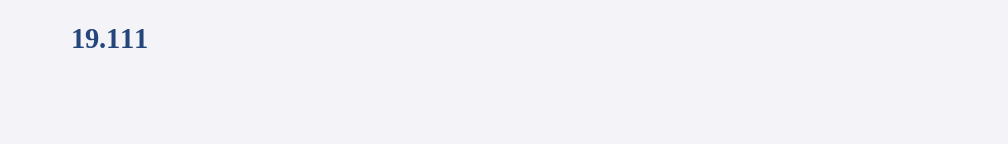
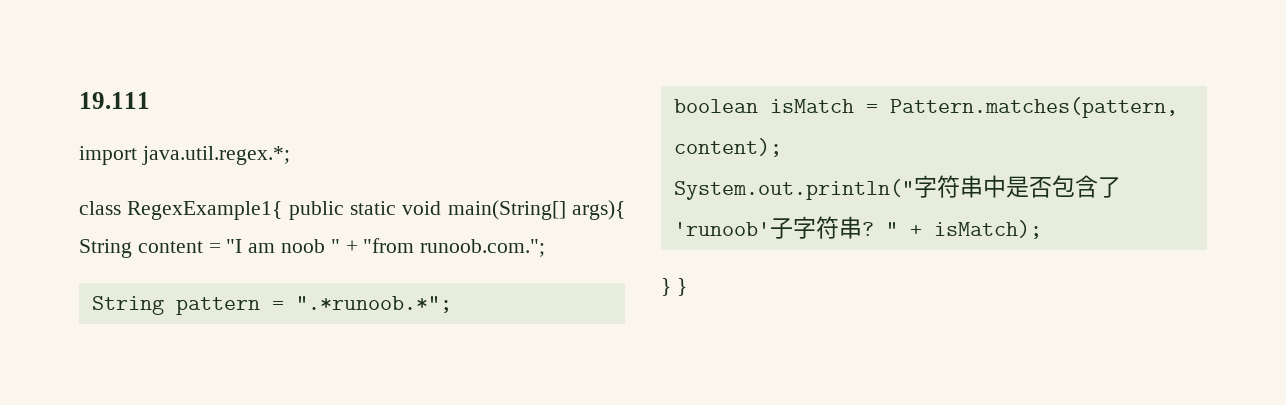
+ import java.util.regex.*;
+ class RegexExample1{ public static void main(String[] args){ String content = "I am noob " + "from runoob.com.";
+ String pattern = ".*runoob.*";
+ boolean isMatch = Pattern.matches(pattern, content);
+ System.out.println("字符串中是否包含了'runoob'子字符串? " + isMatch);
+ } }

